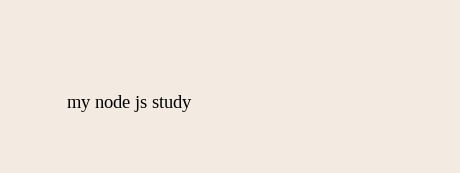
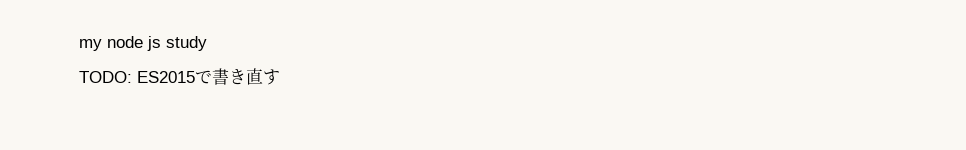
+ TODO: ES2015で書き直す

